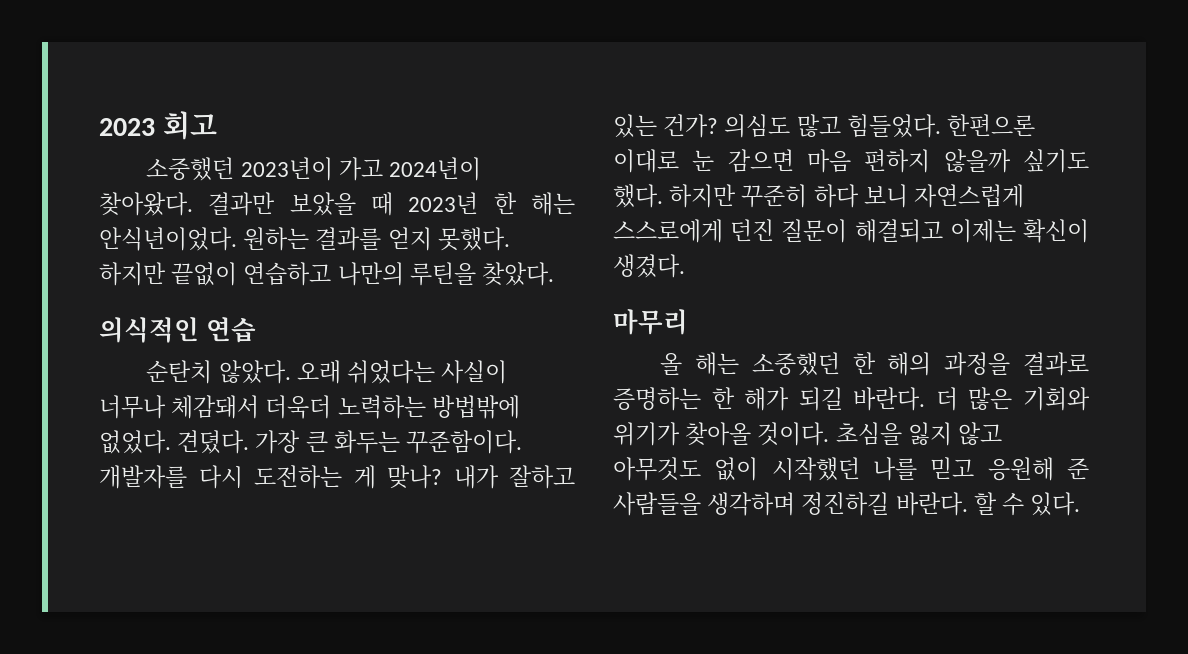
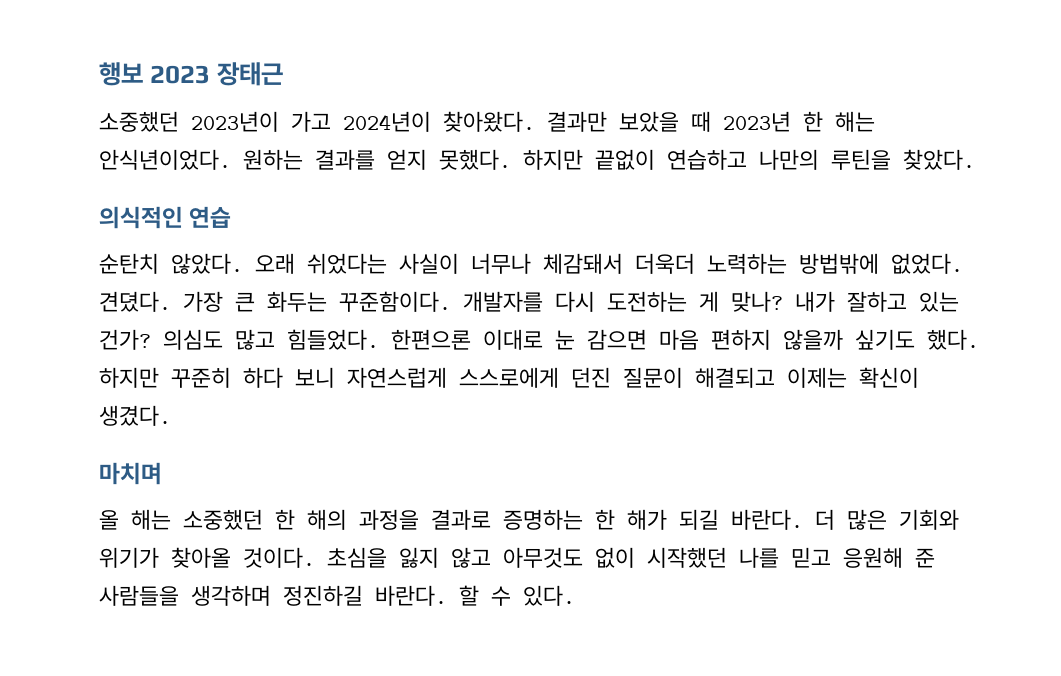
- 2023 회고
+ 행보 2023 장태근
- 마무리
+ 마치며

